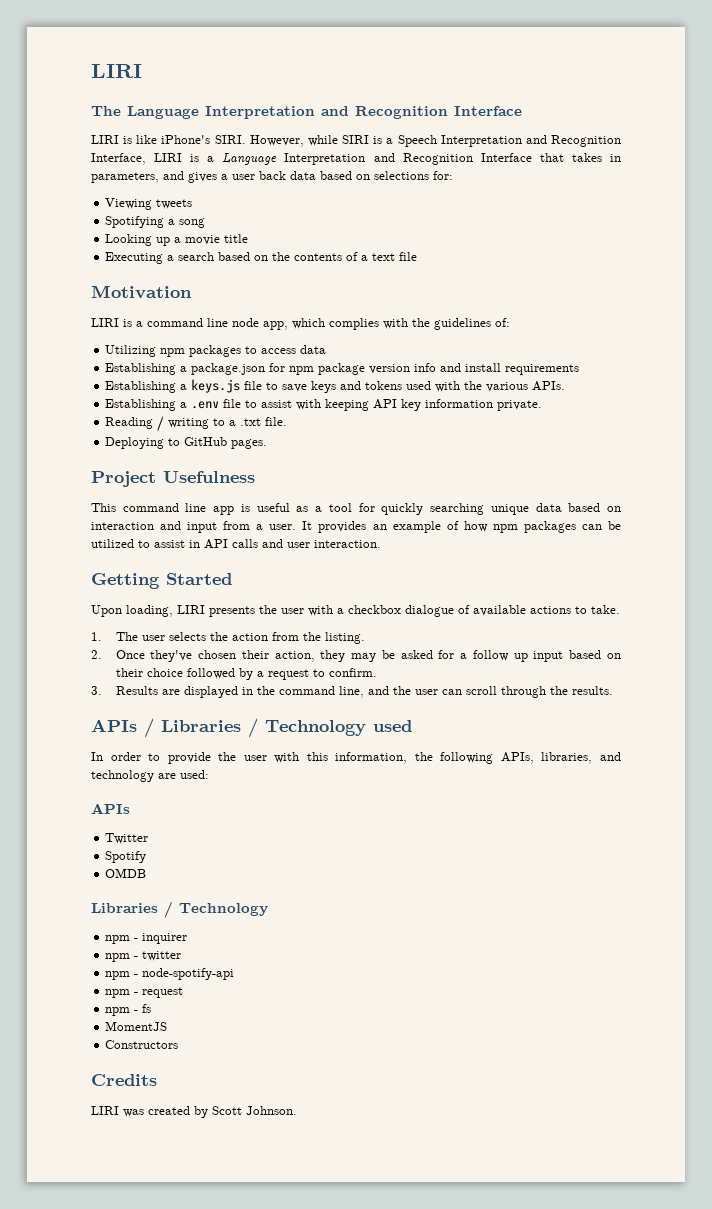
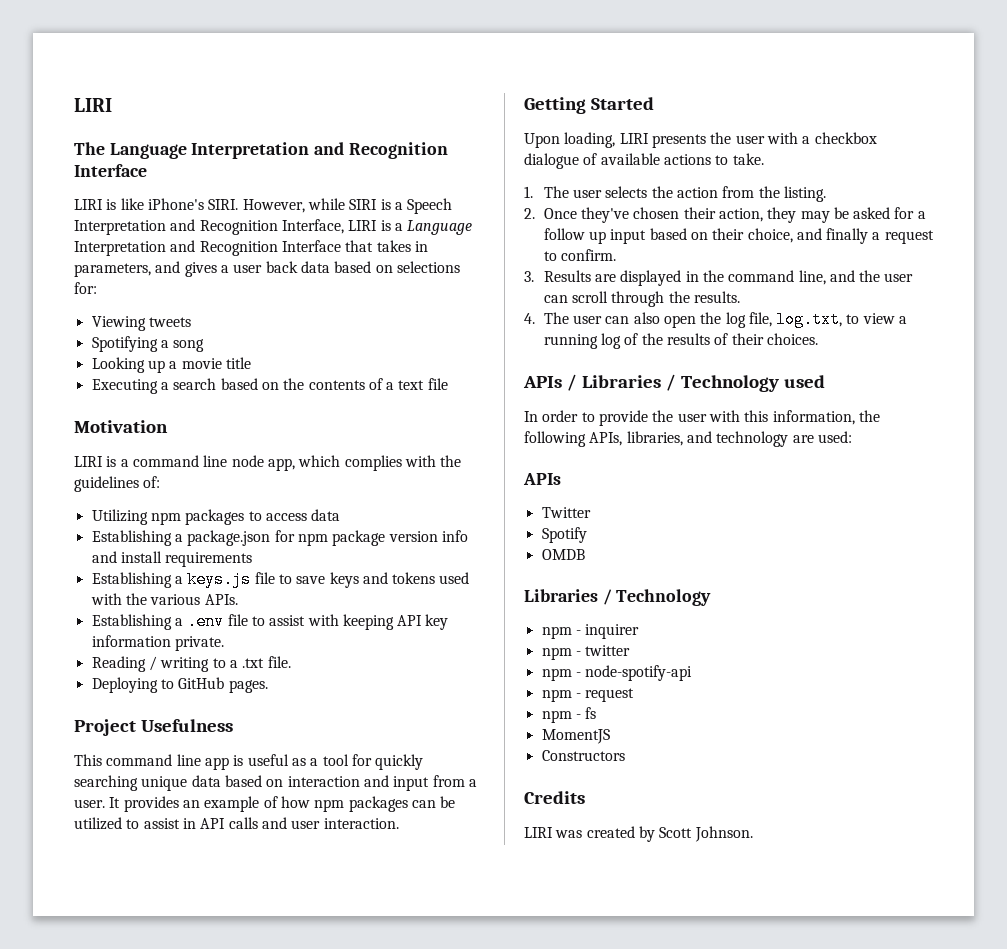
- 2. Once they've chosen their action, they may be asked for a follow up input based on their choice followed by a request to confirm.
+ 2. Once they've chosen their action, they may be asked for a follow up input based on their choice, and finally a request to confirm.
+ 4. The user can also open the log file, log.txt, to view a running log of the results of their choices.

